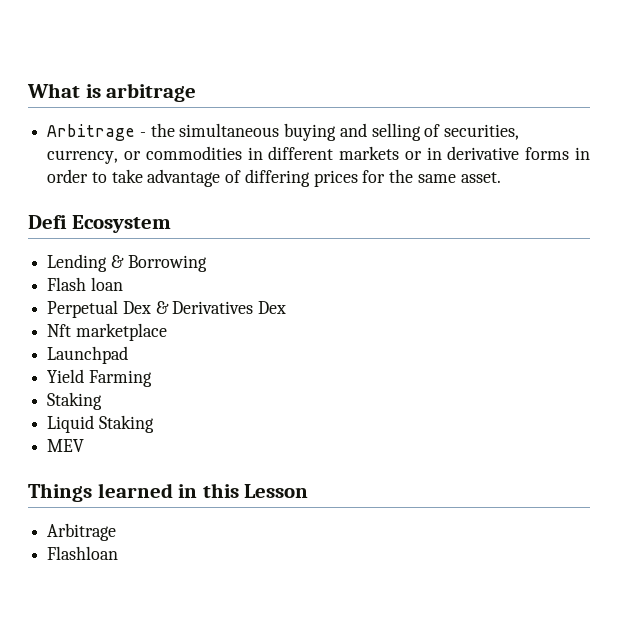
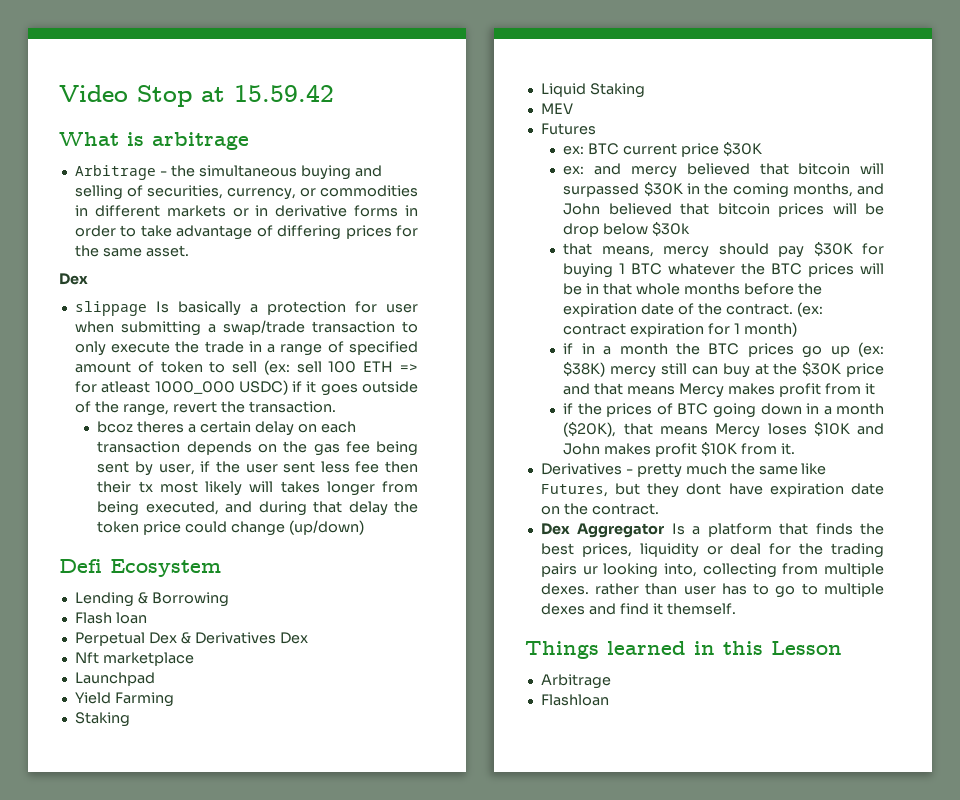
+ Video Stop at 15.59.42
  Arbitrage - the simultaneous buying and selling of securities, currency, or commodities in different markets or in derivative forms in order to take advantage of differing prices for the same asset.
+ Dex
+ slippage Is basically a protection for user when submitting a swap/trade transaction to only execute the trade in a range of specified amount of token to sell (ex: sell 100 ETH => for atleast 1000_000 USDC) if it goes outside of the range, revert the transaction.
+ bcoz theres a certain delay on each transaction depends on the gas fee being sent by user, if the user sent less fee then their tx most likely will takes longer from being executed, and during that delay the token price could change (up/down)
+ Futures
+ ex: BTC current price $30K
+ ex: and mercy believed that bitcoin will surpassed $30K in the coming months, and John believed that bitcoin prices will be drop below $30k
+ that means, mercy should pay $30K for buying 1 BTC whatever the BTC prices will be in that whole months before the expiration date of the contract. (ex: contract expiration for 1 month)
+ if in a month the BTC prices go up (ex: $38K) mercy still can buy at the $30K price and that means Mercy makes profit from it
+ if the prices of BTC going down in a month ($20K), that means Mercy loses $10K and John makes profit $10K from it.
+ Derivatives - pretty much the same like Futures, but they dont have expiration date on the contract.
+ Dex Aggregator Is a platform that finds the best prices, liquidity or deal for the trading pairs ur looking into, collecting from multiple dexes. rather than user has to go to multiple dexes and find it themself.

